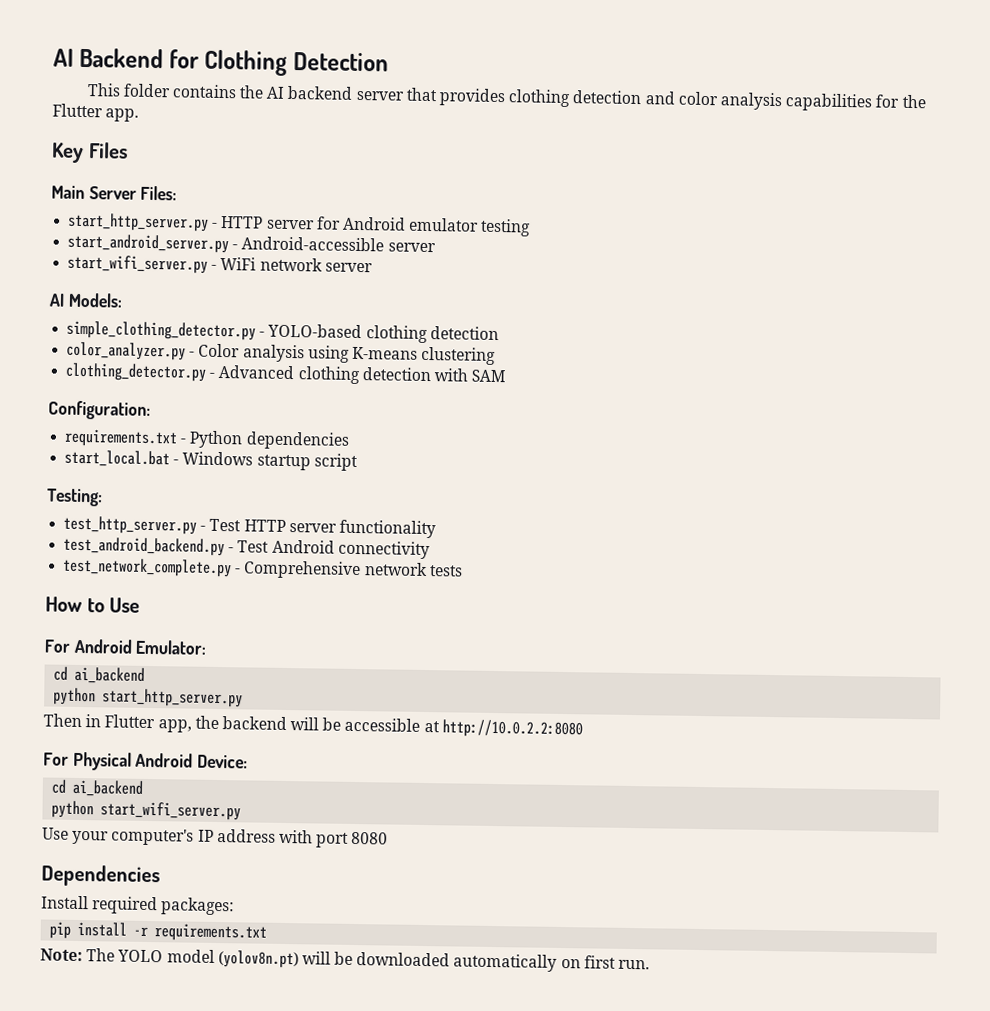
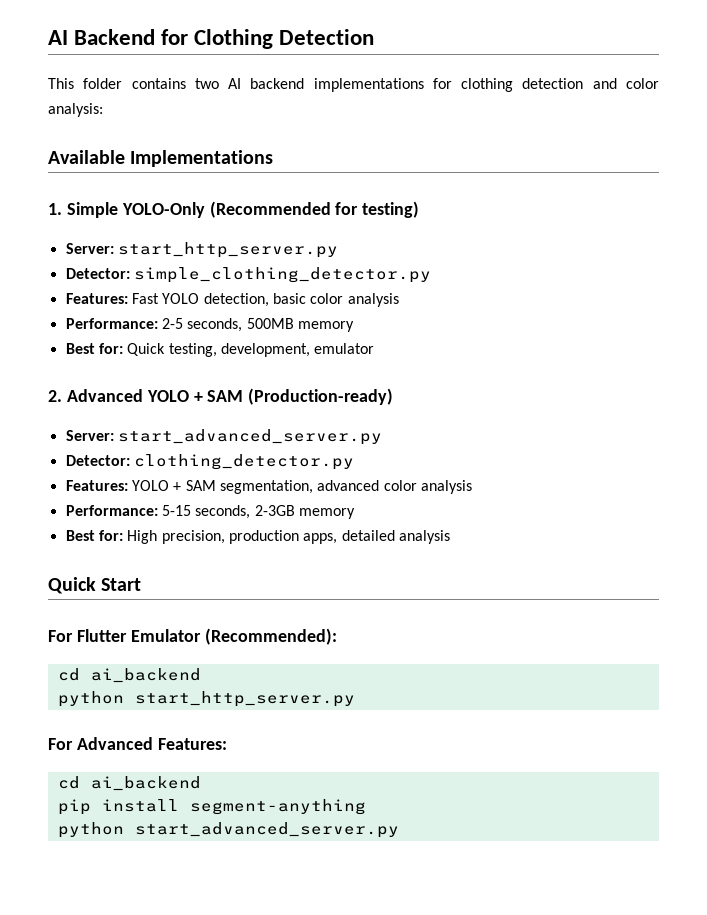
- This folder contains the AI backend server that provides clothing detection and color analysis capabilities for the Flutter app.
- Key Files
- Main Server Files:
- start_http_server.py - HTTP server for Android emulator testing
- start_android_server.py - Android-accessible server
- start_wifi_server.py - WiFi network server
- AI Models:
- simple_clothing_detector.py - YOLO-based clothing detection
- color_analyzer.py - Color analysis using K-means clustering
- clothing_detector.py - Advanced clothing detection with SAM
- Configuration:
- requirements.txt - Python dependencies
- start_local.bat - Windows startup script
- Testing:
- test_http_server.py - Test HTTP server functionality
- test_android_backend.py - Test Android connectivity
- test_network_complete.py - Comprehensive network tests
- How to Use
- For Android Emulator:
+ This folder contains two AI backend implementations for clothing detection and color analysis:
+ Available Implementations
+ 1. Simple YOLO-Only (Recommended for testing)
+ Server: start_http_server.py
+ Detector: simple_clothing_detector.py
+ Features: Fast YOLO detection, basic color analysis
+ Performance: 2-5 seconds, 500MB memory
+ Best for: Quick testing, development, emulator
+ 2. Advanced YOLO + SAM (Production-ready)
+ Server: start_advanced_server.py
+ Detector: clothing_detector.py
+ Features: YOLO + SAM segmentation, advanced color analysis
+ Performance: 5-15 seconds, 2-3GB memory
+ Best for: High precision, production apps, detailed analysis
+ Quick Start
+ For Flutter Emulator (Recommended):
  cd ai_backend
  python start_http_server.py
- Then in Flutter app, the backend will be accessible at http://10.0.2.2:8080
- For Physical Android Device:
+ For Advanced Features:
  cd ai_backend
- python start_wifi_server.py
- Use your computer's IP address with port 8080
- Dependencies
- Install required packages:
- pip install -r requirements.txt
- Note: The YOLO model (yolov8n.pt) will be downloaded automatically on first run.
+ pip install segment-anything
+ python start_advanced_server.py

